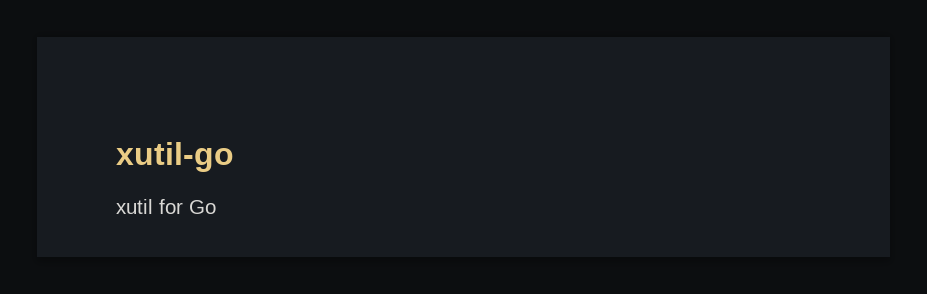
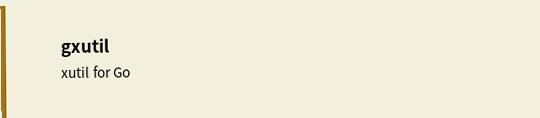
- xutil-go
+ gxutil

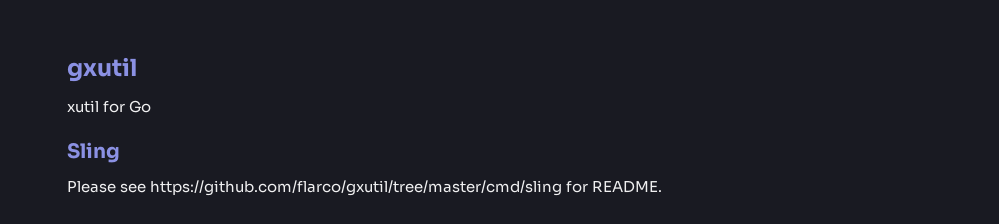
+ Sling
+ Please see https://github.com/flarco/gxutil/tree/master/cmd/sling for README.

